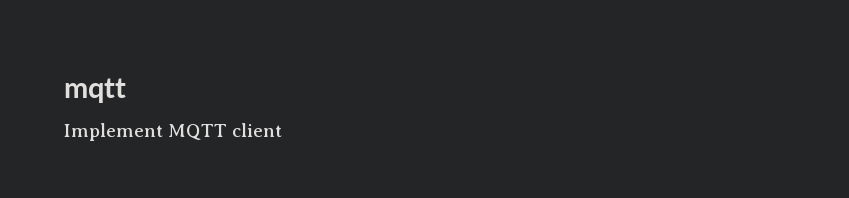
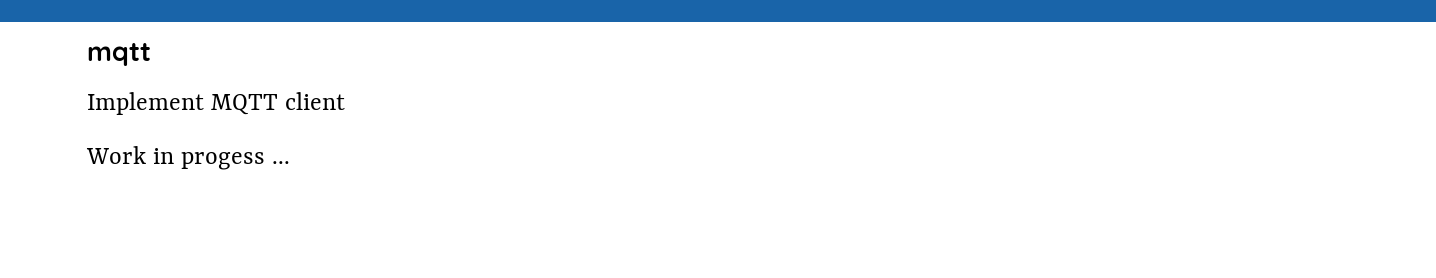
+ Work in progess ...

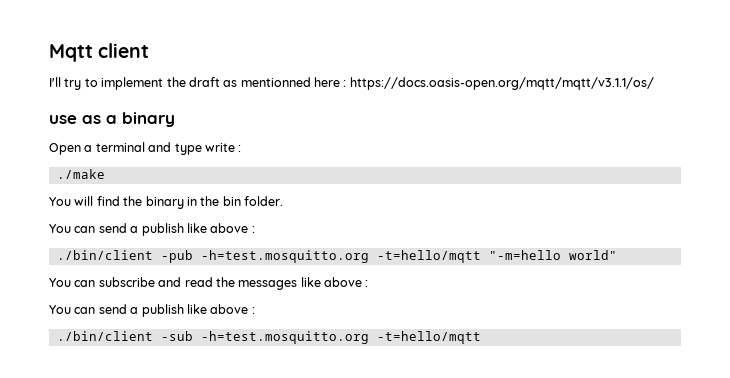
- mqtt
- Implement MQTT client
- Work in progess ...
+ Mqtt client
+ I'll try to implement the draft as mentionned here : https://docs.oasis-open.org/mqtt/mqtt/v3.1.1/os/
+ use as a binary
+ Open a terminal and type write :
+ ./make
+ You will find the binary in the bin folder.
+ You can send a publish like above :
+ ./bin/client -pub -h=test.mosquitto.org -t=hello/mqtt "-m=hello world"
+ You can subscribe and read the messages like above :
+ You can send a publish like above :
+ ./bin/client -sub -h=test.mosquitto.org -t=hello/mqtt

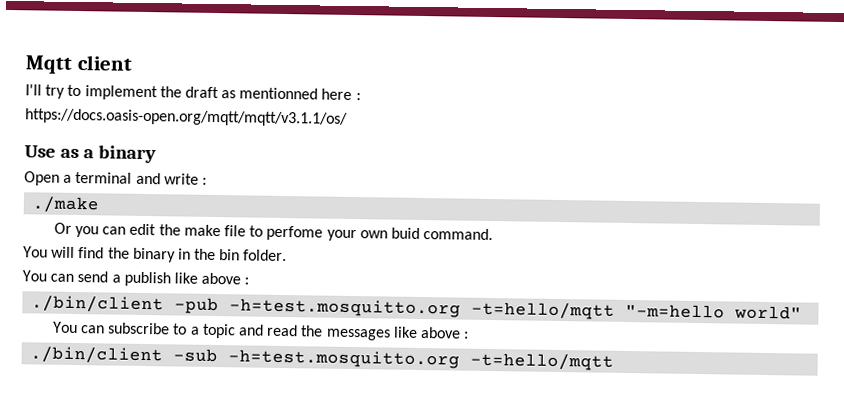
- I'll try to implement the draft as mentionned here : https://docs.oasis-open.org/mqtt/mqtt/v3.1.1/os/
+ I'll try to implement the draft as mentionned here :
+ https://docs.oasis-open.org/mqtt/mqtt/v3.1.1/os/
- use as a binary
+ Use as a binary
- Open a terminal and type write :
+ Open a terminal and write :
+ Or you can edit the make file to perfome your own buid command.
- You can subscribe and read the messages like above :
- You can send a publish like above :
+ You can subscribe to a topic and read the messages like above :

